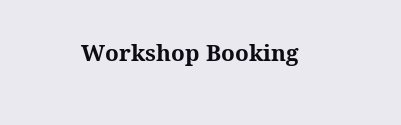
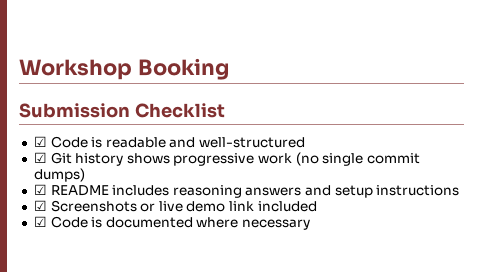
+ Submission Checklist
+ ☑ Code is readable and well-structured
+ ☑ Git history shows progressive work (no single commit dumps)
+ ☑ README includes reasoning answers and setup instructions
+ ☑ Screenshots or live demo link included
+ ☑ Code is documented where necessary

